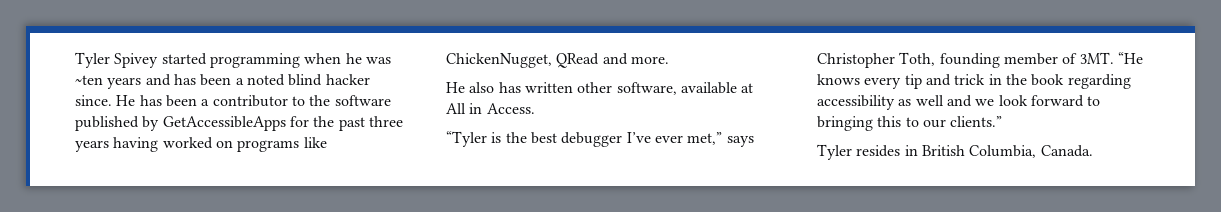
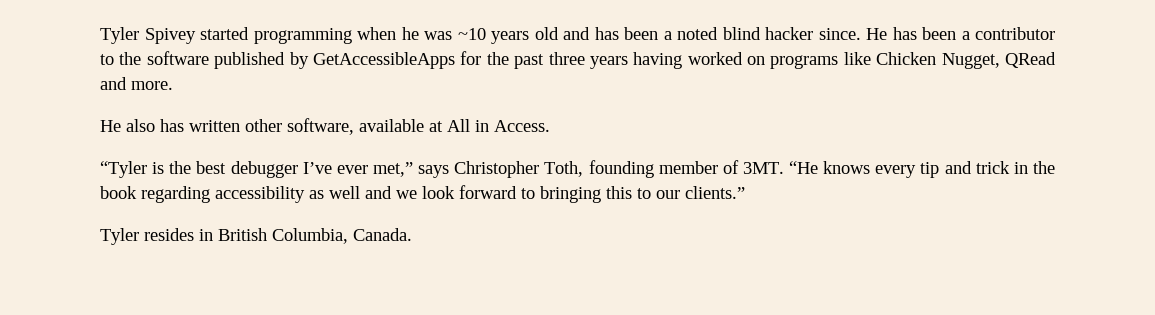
- Tyler Spivey started programming when he was ~ten years and has been a noted blind hacker since.
+ Tyler Spivey started programming when he was ~10 years old and has been a noted blind hacker since.
- He has been a contributor to the software published by GetAccessibleApps for the past three years having worked on programs like ChickenNugget, QRead and more.
+ He has been a contributor to the software published by GetAccessibleApps for the past three years having worked on programs like Chicken Nugget, QRead and more.

